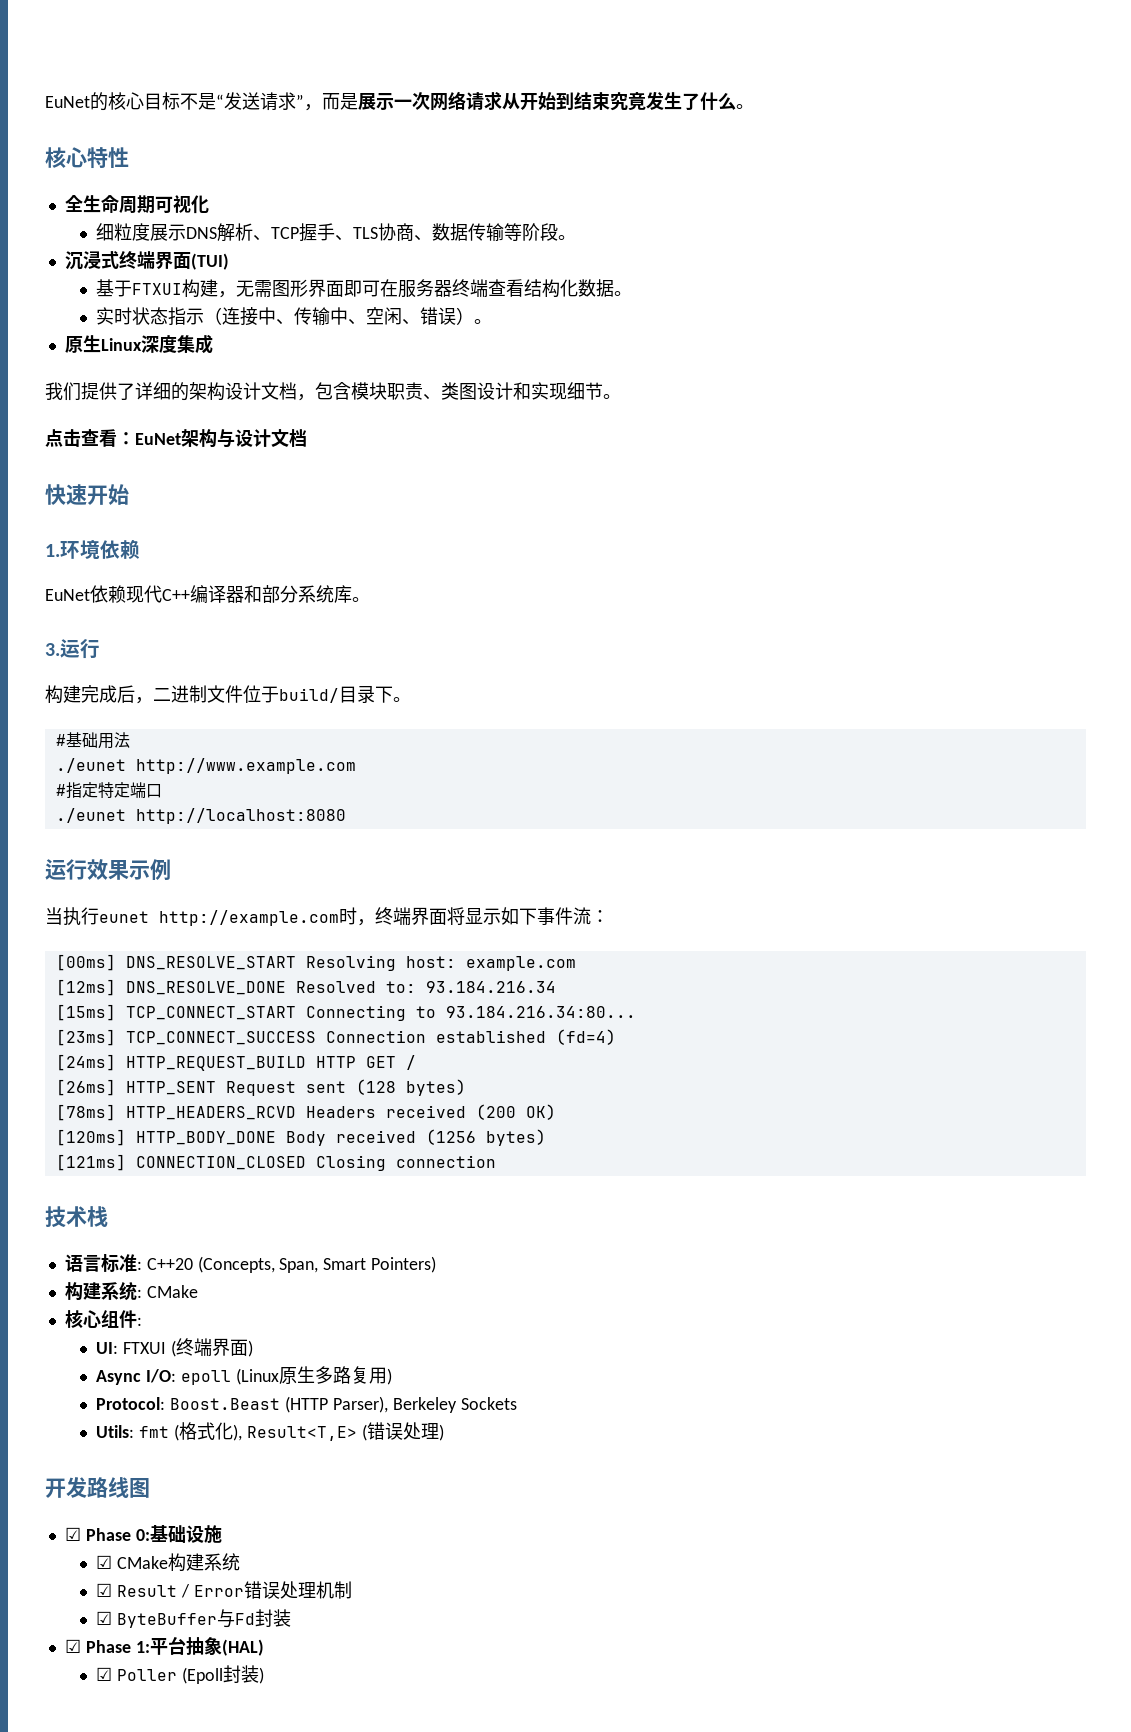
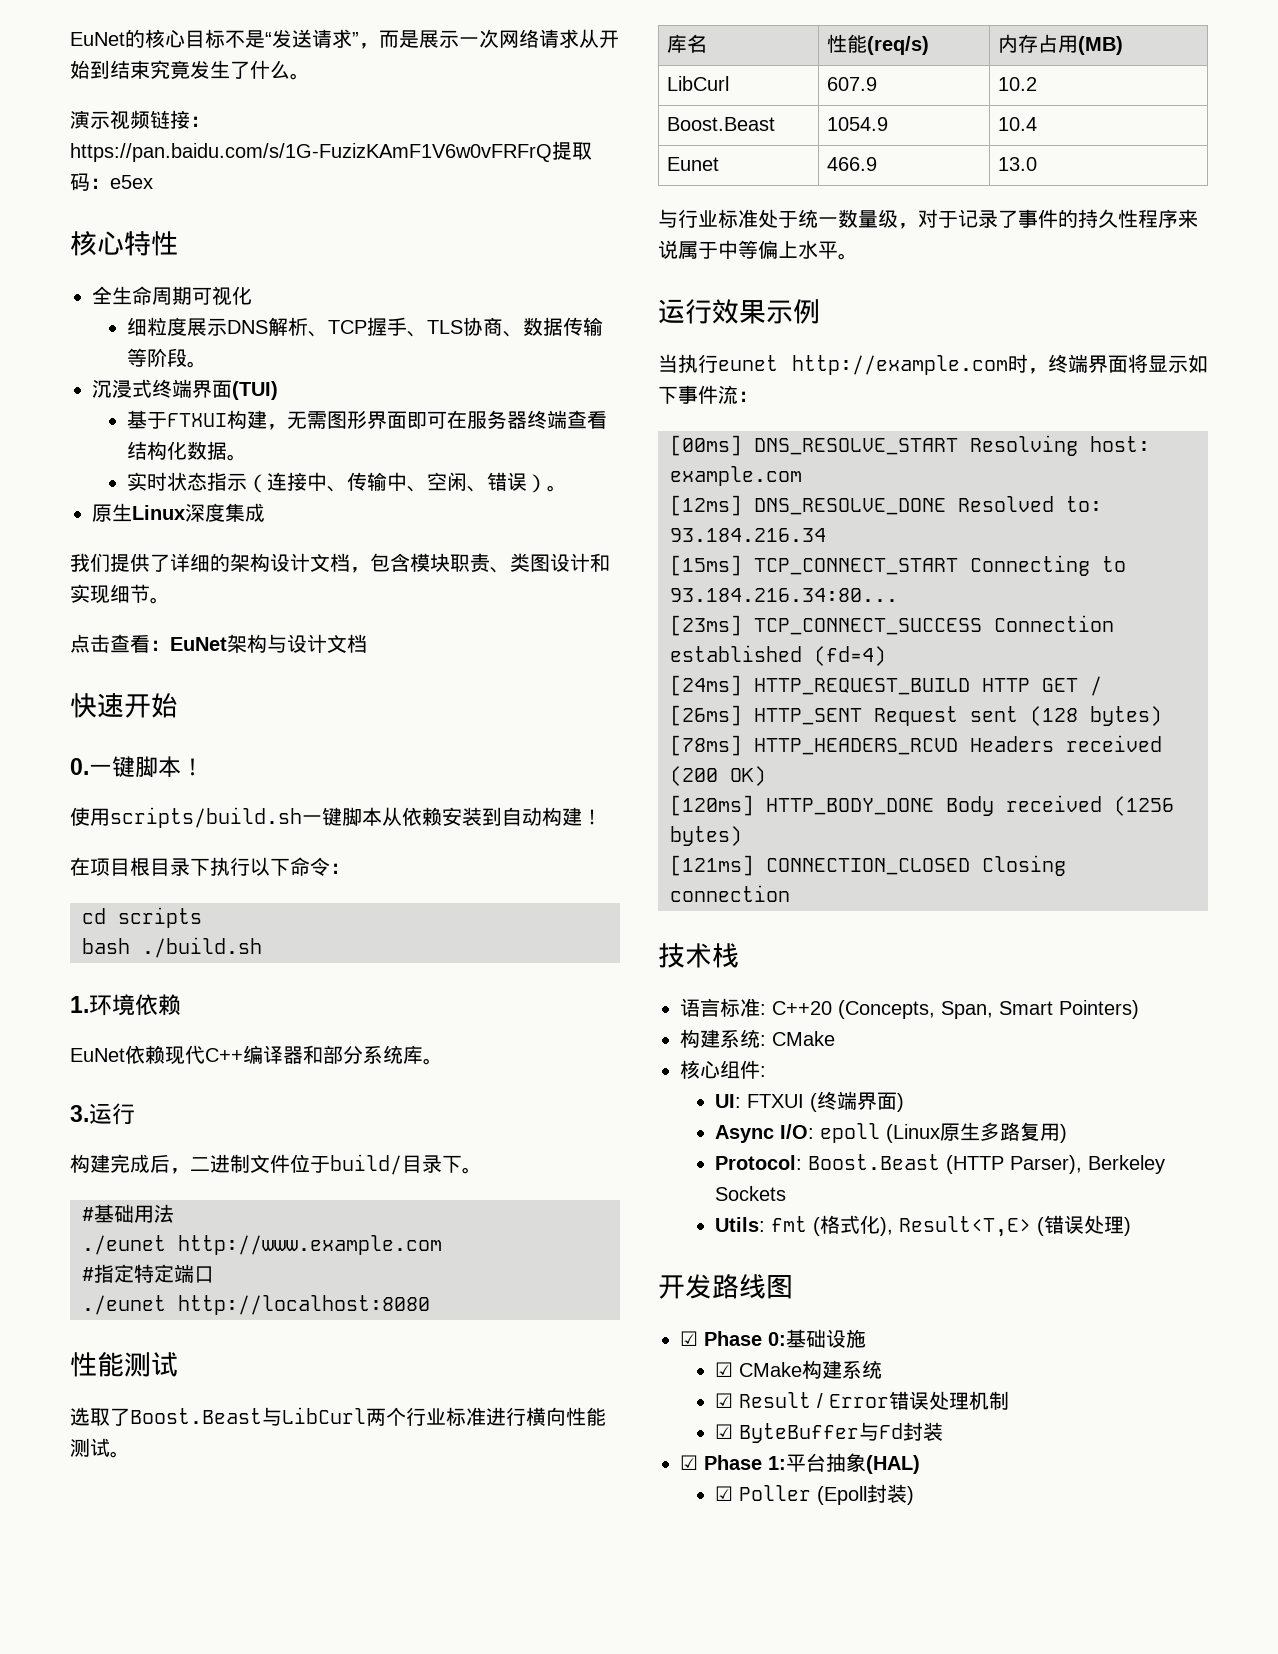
+ 演示视频链接：https://pan.baidu.com/s/1G-FuzizKAmF1V6w0vFRFrQ提取码：e5ex
+ 0.一键脚本！
+ 使用scripts/build.sh一键脚本从依赖安装到自动构建！
+ 在项目根目录下执行以下命令：
+ cd scripts
+ bash ./build.sh
  ./eunet http://localhost:8080
+ 性能测试
+ 选取了Boost.Beast与LibCurl两个行业标准进行横向性能测试。
+ 库名 | 性能(req/s) | 内存占用(MB)
+ LibCurl | 607.9 | 10.2
+ Boost.Beast | 1054.9 | 10.4
+ Eunet | 466.9 | 13.0
+ 与行业标准处于统一数量级，对于记录了事件的持久性程序来说属于中等偏上水平。

